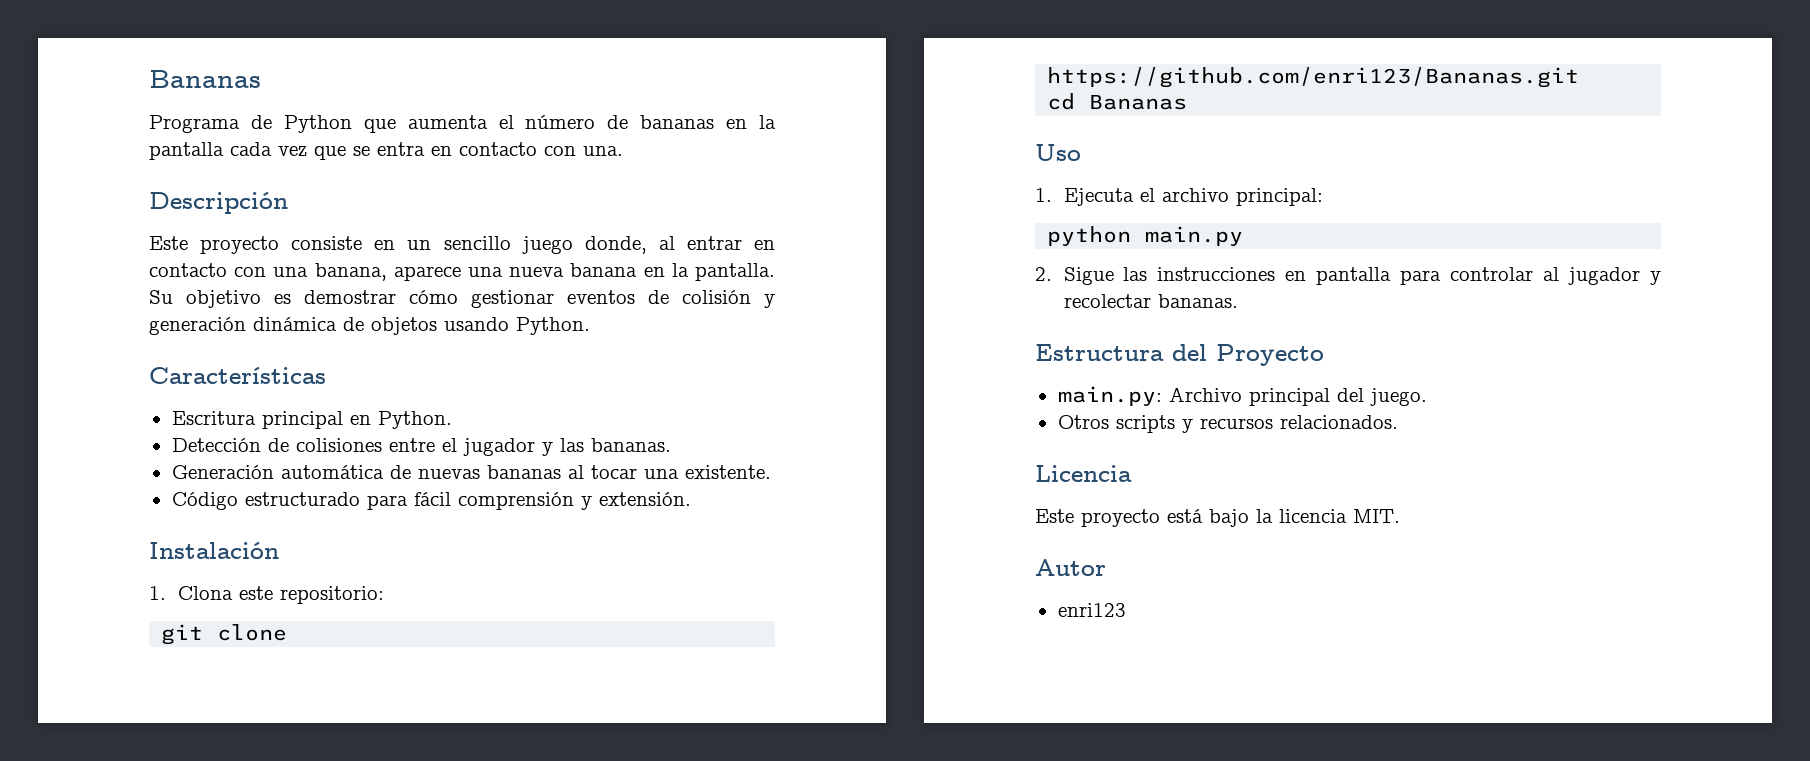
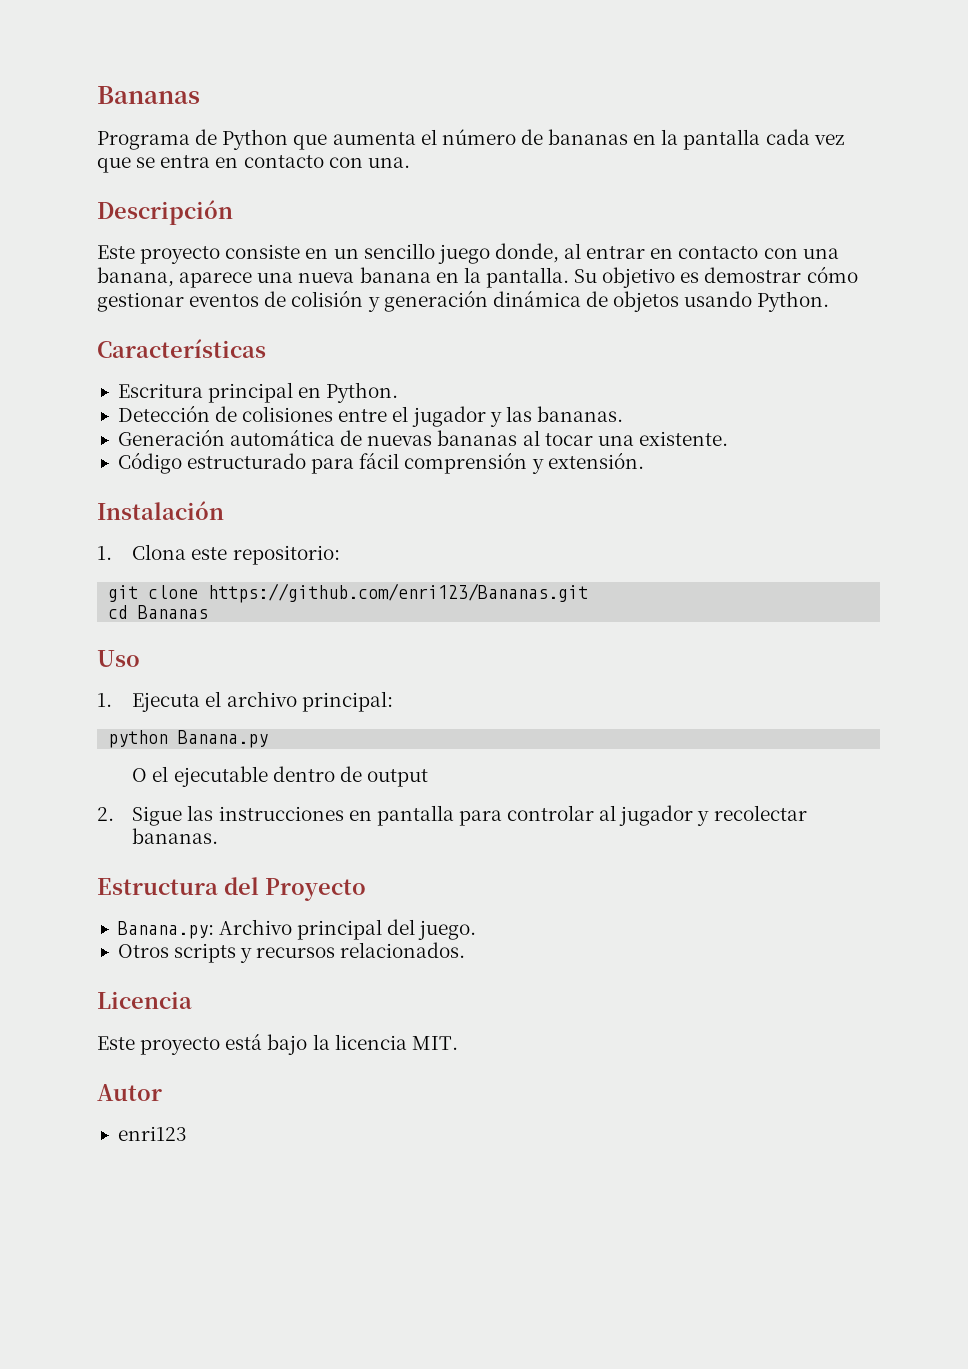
- python main.py
+ python Banana.py
+ O el ejecutable dentro de output
- main.py: Archivo principal del juego.
+ Banana.py: Archivo principal del juego.

